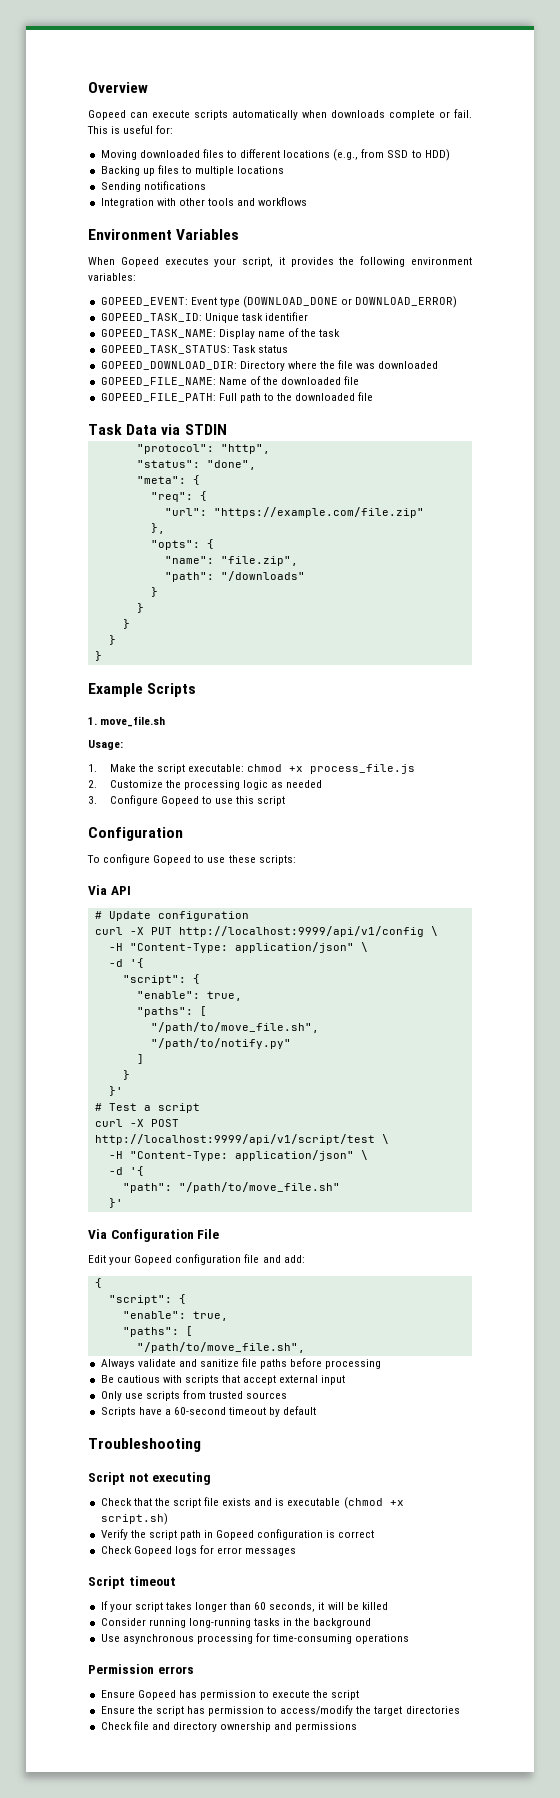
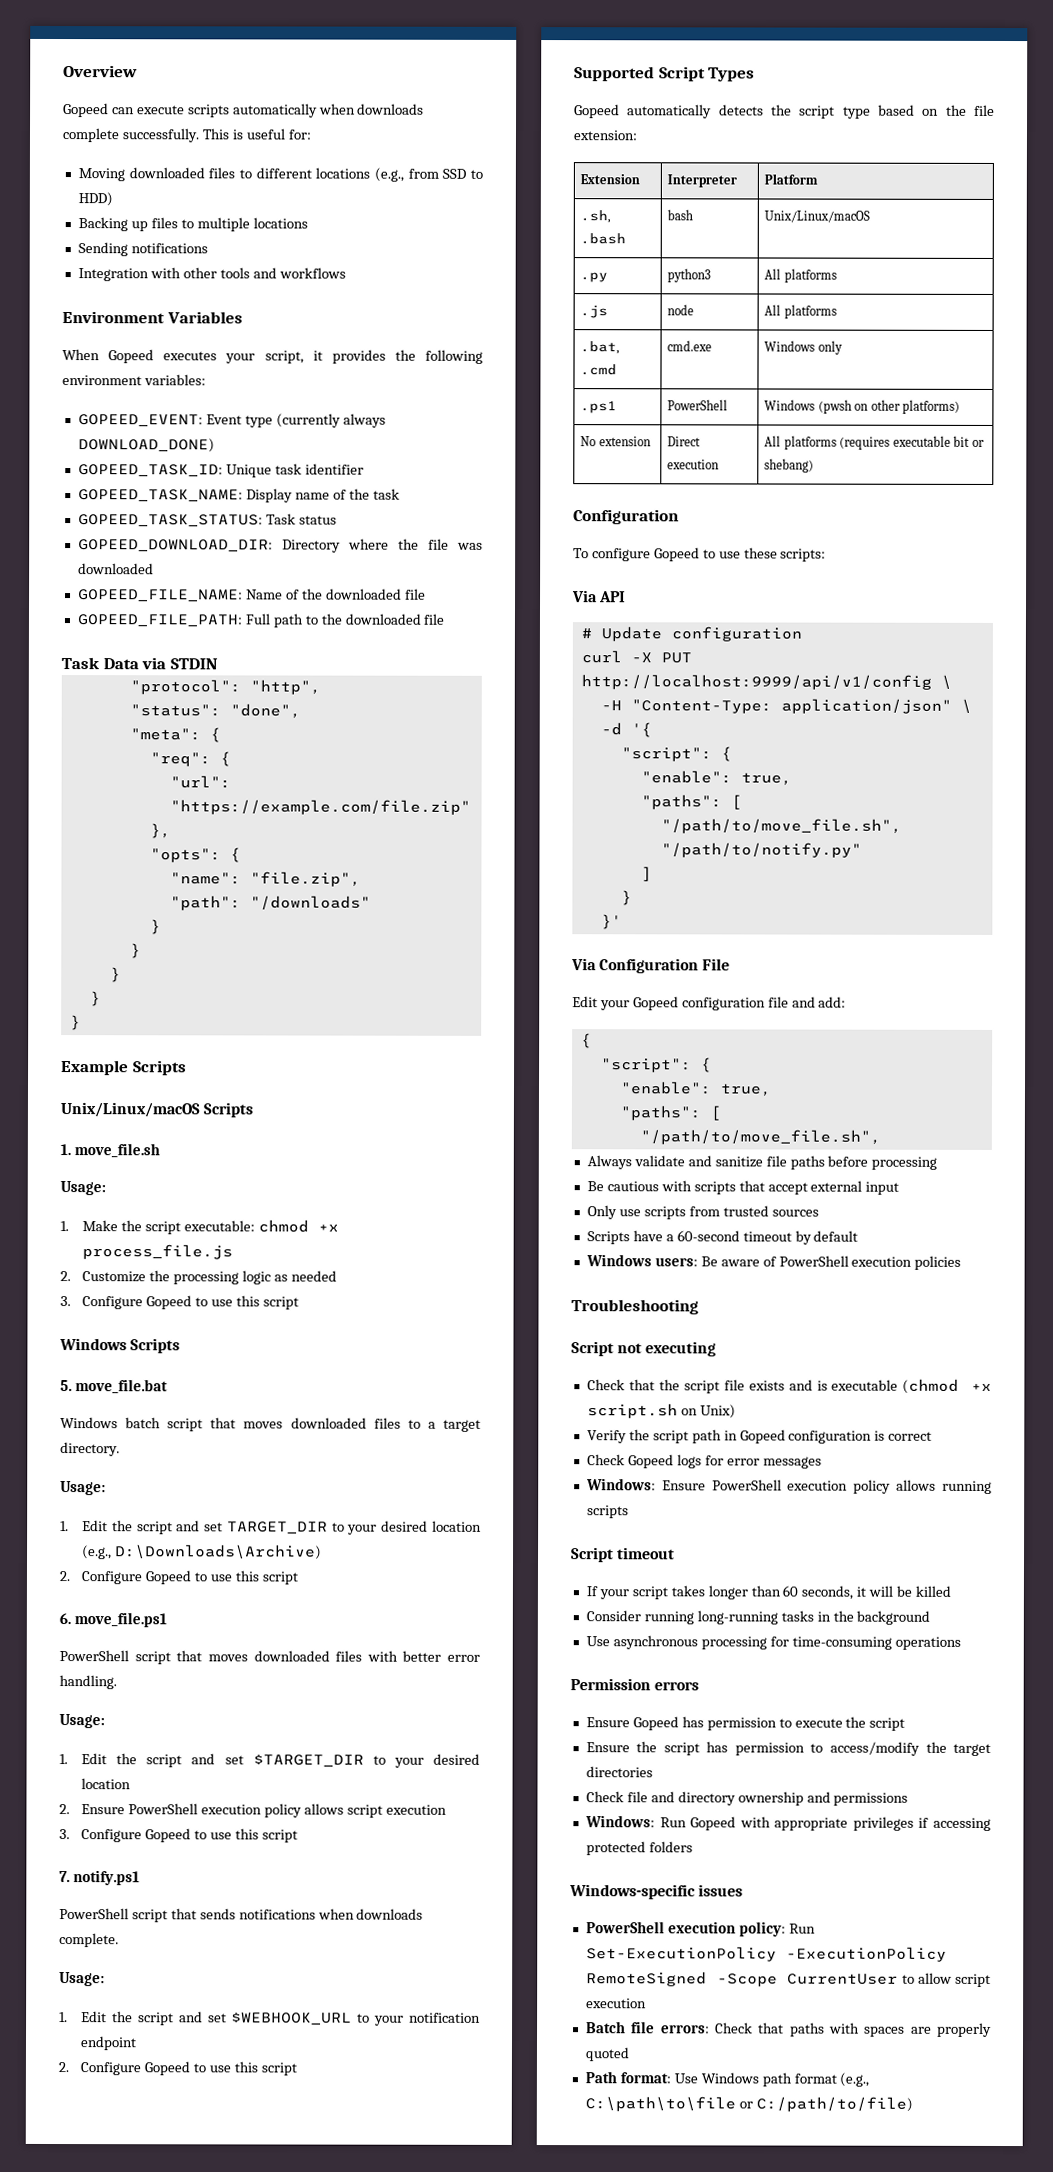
- Gopeed can execute scripts automatically when downloads complete or fail.
+ Gopeed can execute scripts automatically when downloads complete successfully.
- GOPEED_EVENT: Event type (DOWNLOAD_DONE or DOWNLOAD_ERROR)
+ GOPEED_EVENT: Event type (currently always DOWNLOAD_DONE)
+ Unix/Linux/macOS Scripts
+ Windows Scripts
+ 5. move_file.bat
+ Windows batch script that moves downloaded files to a target directory.
+ Usage:
+ 1. Edit the script and set TARGET_DIR to your desired location (e.g., D:\Downloads\Archive)
+ 2. Configure Gopeed to use this script
+ 6. move_file.ps1
+ PowerShell script that moves downloaded files with better error handling.
+ Usage:
+ 1. Edit the script and set $TARGET_DIR to your desired location
+ 2. Ensure PowerShell execution policy allows script execution
+ 3. Configure Gopeed to use this script
+ 7. notify.ps1
+ PowerShell script that sends notifications when downloads complete.
+ Usage:
+ 1. Edit the script and set $WEBHOOK_URL to your notification endpoint
+ 2. Configure Gopeed to use this script
+ Supported Script Types
+ Gopeed automatically detects the script type based on the file extension:
+ Extension | Interpreter | Platform
+ .sh, .bash | bash | Unix/Linux/macOS
+ .py | python3 | All platforms
+ .js | node | All platforms
+ .bat, .cmd | cmd.exe | Windows only
+ .ps1 | PowerShell | Windows (pwsh on other platforms)
+ No extension | Direct execution | All platforms (requires executable bit or shebang)
- # Test a script
- curl -X POST http://localhost:9999/api/v1/script/test \
- -H "Content-Type: application/json" \
- -d '{
- "path": "/path/to/move_file.sh"
- }'
+ Windows users: Be aware of PowerShell execution policies
- Check that the script file exists and is executable (chmod +x script.sh)
+ Check that the script file exists and is executable (chmod +x script.sh on Unix)
+ Windows: Ensure PowerShell execution policy allows running scripts
+ Windows: Run Gopeed with appropriate privileges if accessing protected folders
+ Windows-specific issues
+ PowerShell execution policy: Run Set-ExecutionPolicy -ExecutionPolicy RemoteSigned -Scope CurrentUser to allow script execution
+ Batch file errors: Check that paths with spaces are properly quoted
+ Path format: Use Windows path format (e.g., C:\path\to\file or C:/path/to/file)

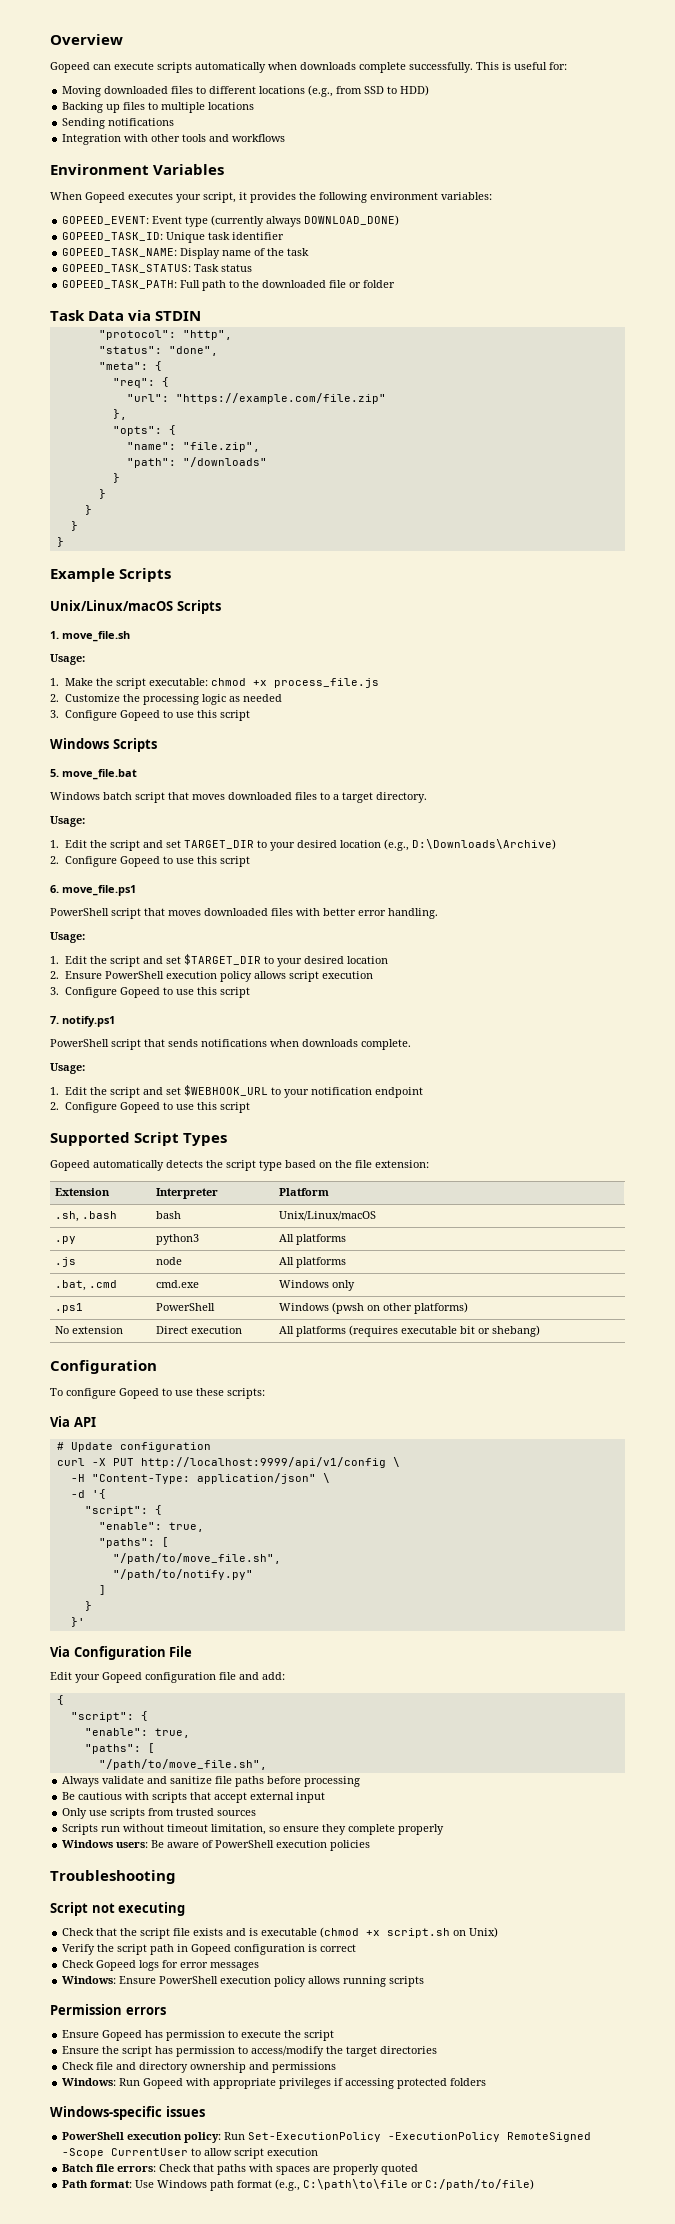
- GOPEED_DOWNLOAD_DIR: Directory where the file was downloaded
- GOPEED_FILE_NAME: Name of the downloaded file
- GOPEED_FILE_PATH: Full path to the downloaded file
+ GOPEED_TASK_PATH: Full path to the downloaded file or folder
- Scripts have a 60-second timeout by default
+ Scripts run without timeout limitation, so ensure they complete properly
- Script timeout
- If your script takes longer than 60 seconds, it will be killed
- Consider running long-running tasks in the background
- Use asynchronous processing for time-consuming operations

